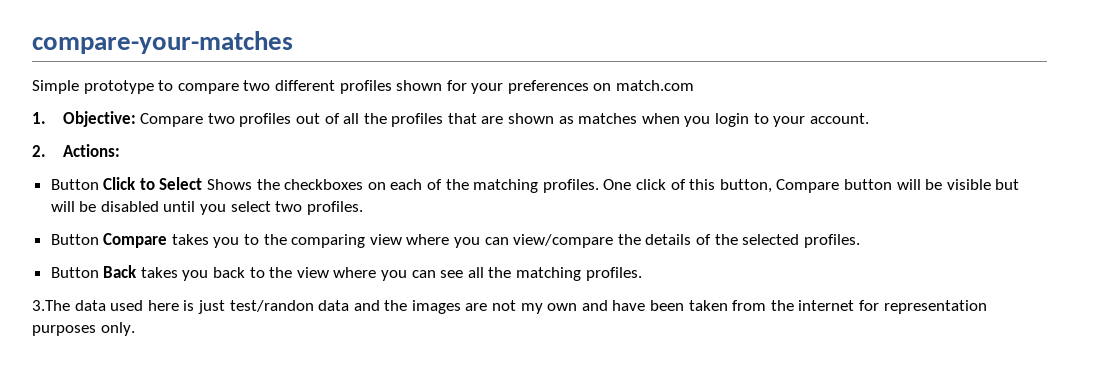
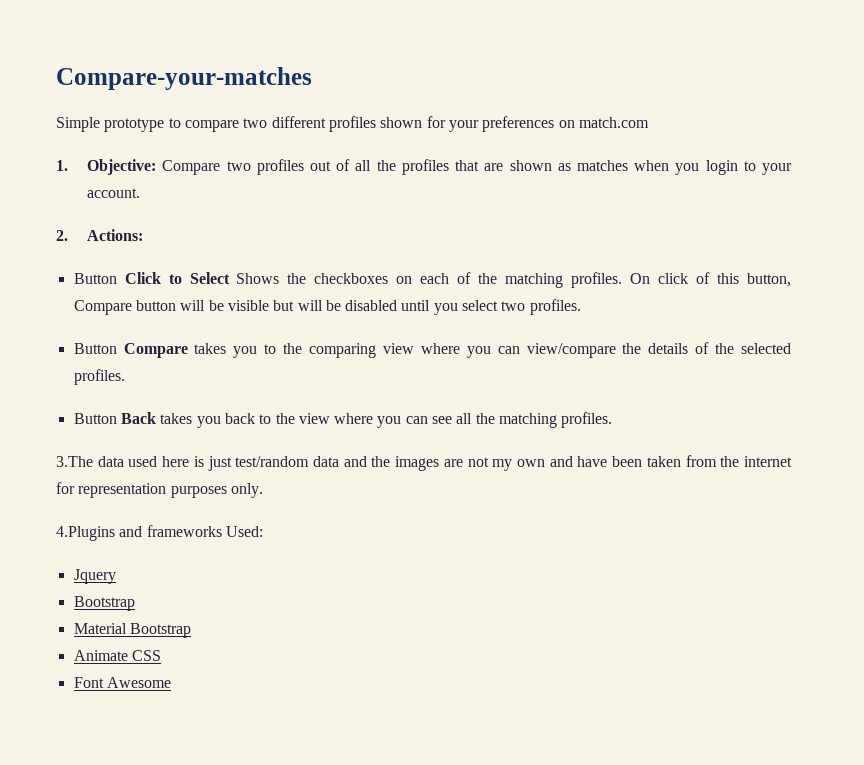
- compare-your-matches
+ Compare-your-matches
- One click of this button, Compare button will be visible but will be disabled until you select two profiles.
+ On click of this button, Compare button will be visible but will be disabled until you select two profiles.
- 3.The data used here is just test/randon data and the images are not my own and have been taken from the internet for representation purposes only.
+ 3.The data used here is just test/random data and the images are not my own and have been taken from the internet for representation purposes only.
+ 4.Plugins and frameworks Used:
+ Jquery
+ Bootstrap
+ Material Bootstrap
+ Animate CSS
+ Font Awesome

